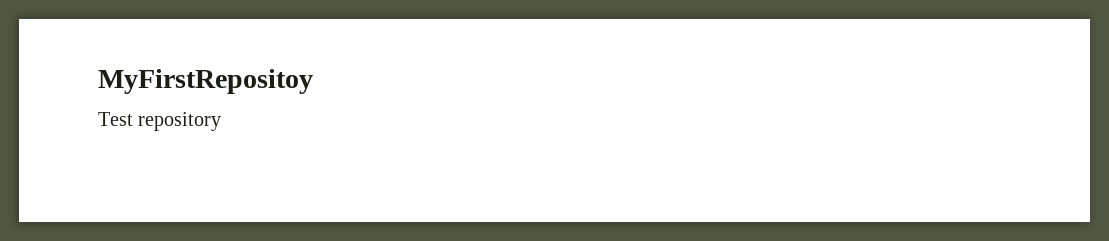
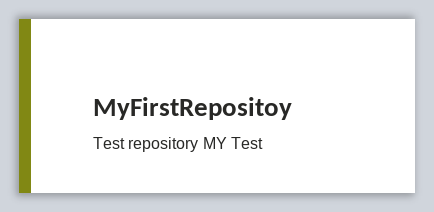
- Test repository
+ Test repository MY Test

